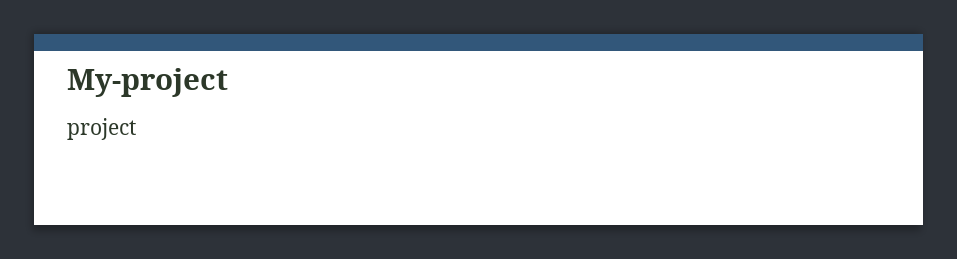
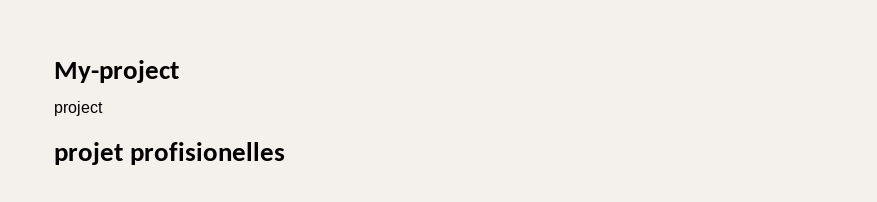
+ projet profisionelles

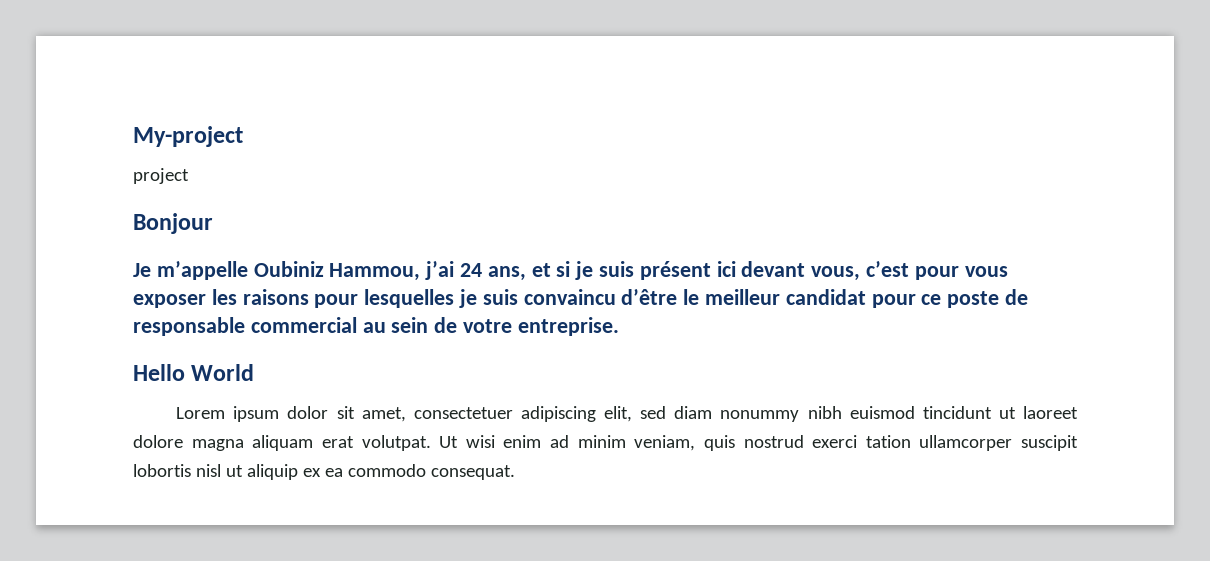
- projet profisionelles
+ Bonjour
+ Je m’appelle Oubiniz Hammou, j’ai 24 ans, et si je suis présent ici devant vous, c’est pour vous exposer les raisons pour lesquelles je suis convaincu d’être le meilleur candidat pour ce poste de responsable commercial au sein de votre entreprise.
+ Hello World
+ Lorem ipsum dolor sit amet, consectetuer adipiscing elit, sed diam nonummy nibh euismod tincidunt ut laoreet dolore magna aliquam erat volutpat. Ut wisi enim ad minim veniam, quis nostrud exerci tation ullamcorper suscipit lobortis nisl ut aliquip ex ea commodo consequat.

